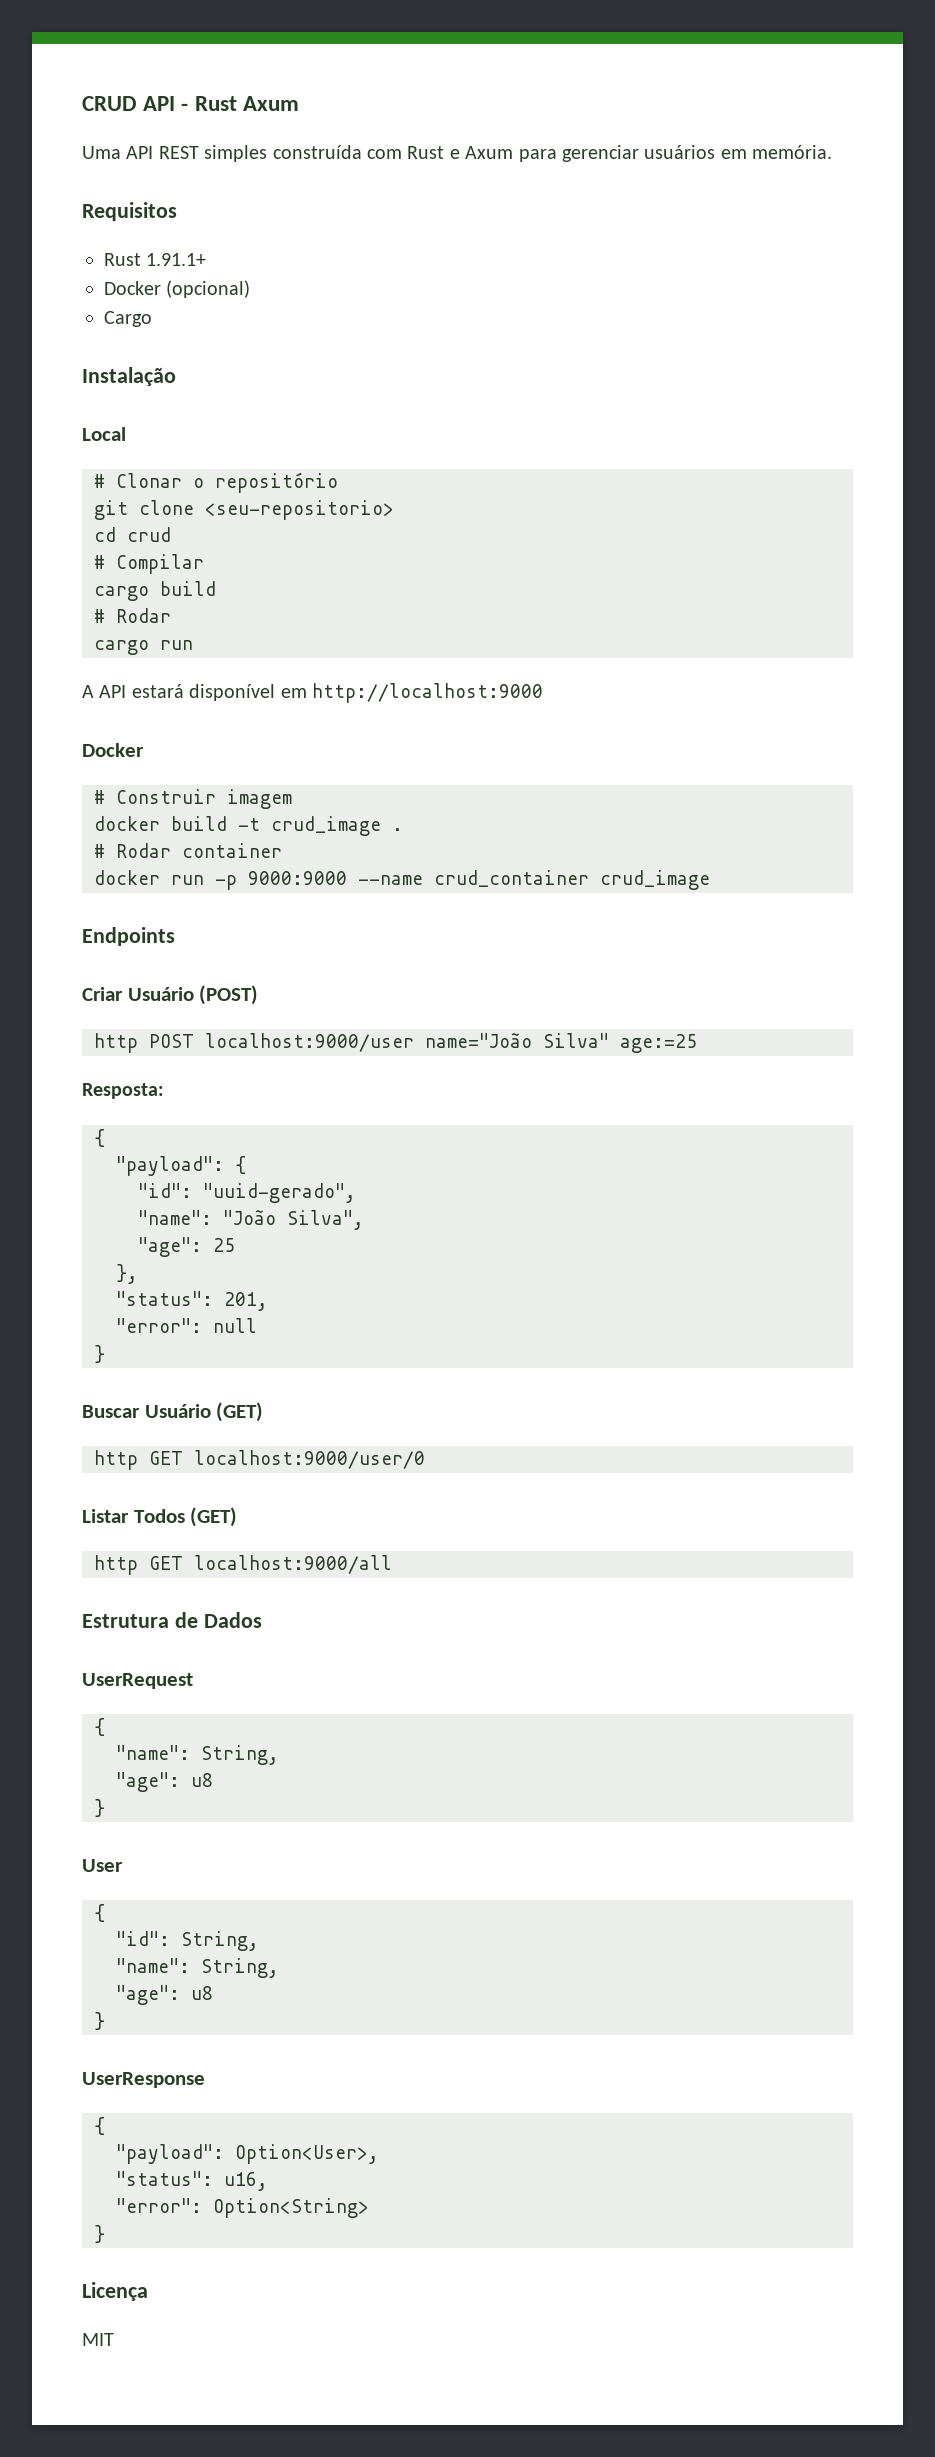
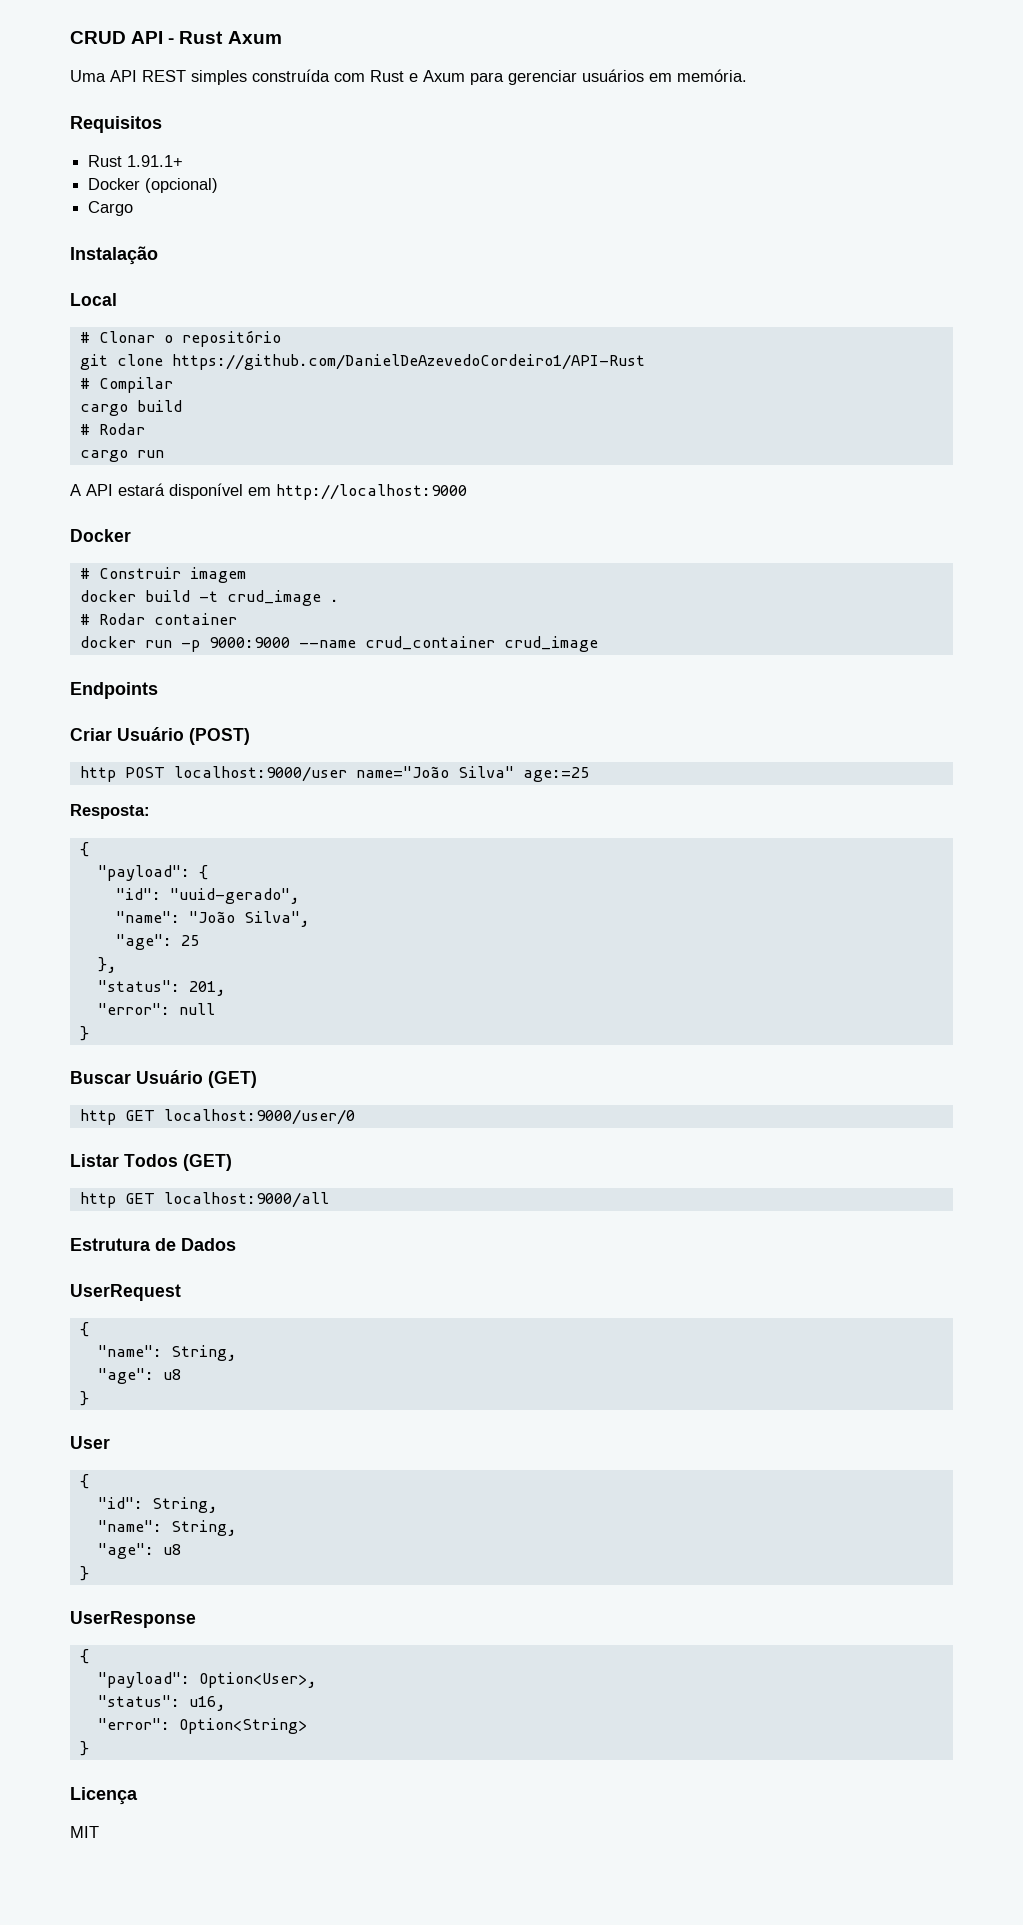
- git clone <seu-repositorio>
- cd crud
+ git clone https://github.com/DanielDeAzevedoCordeiro1/API-Rust

